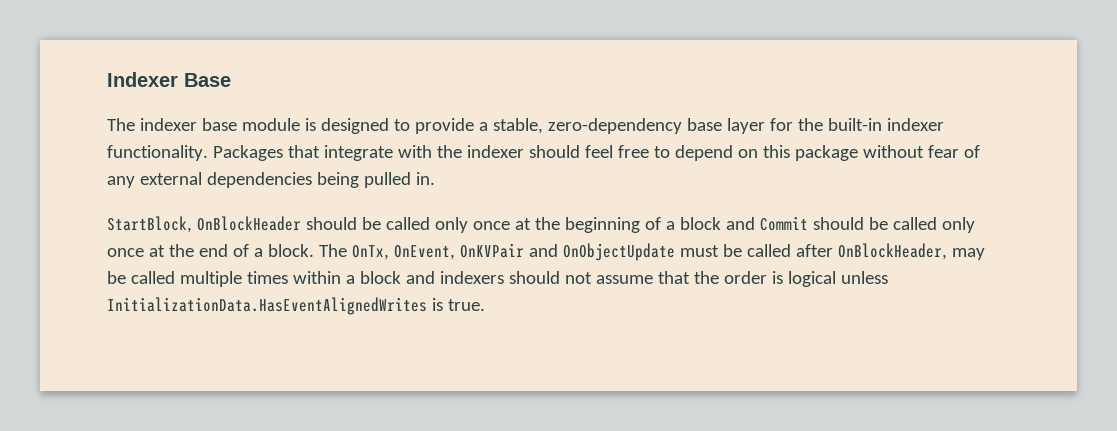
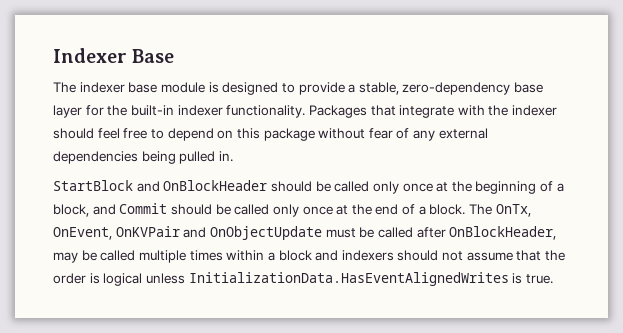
- StartBlock, OnBlockHeader should be called only once at the beginning of a block and Commit should be called only once at the end of a block.
+ StartBlock and OnBlockHeader should be called only once at the beginning of a block, and Commit should be called only once at the end of a block.

